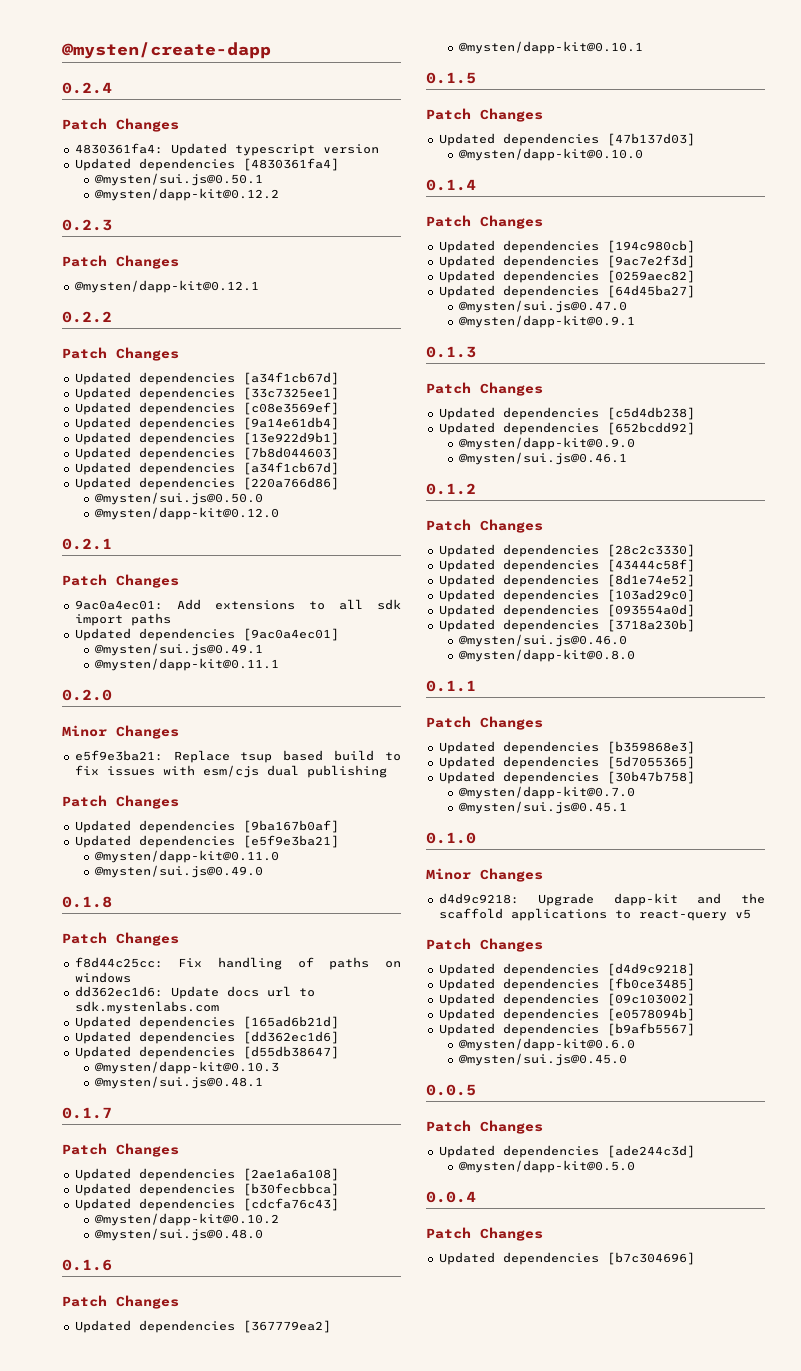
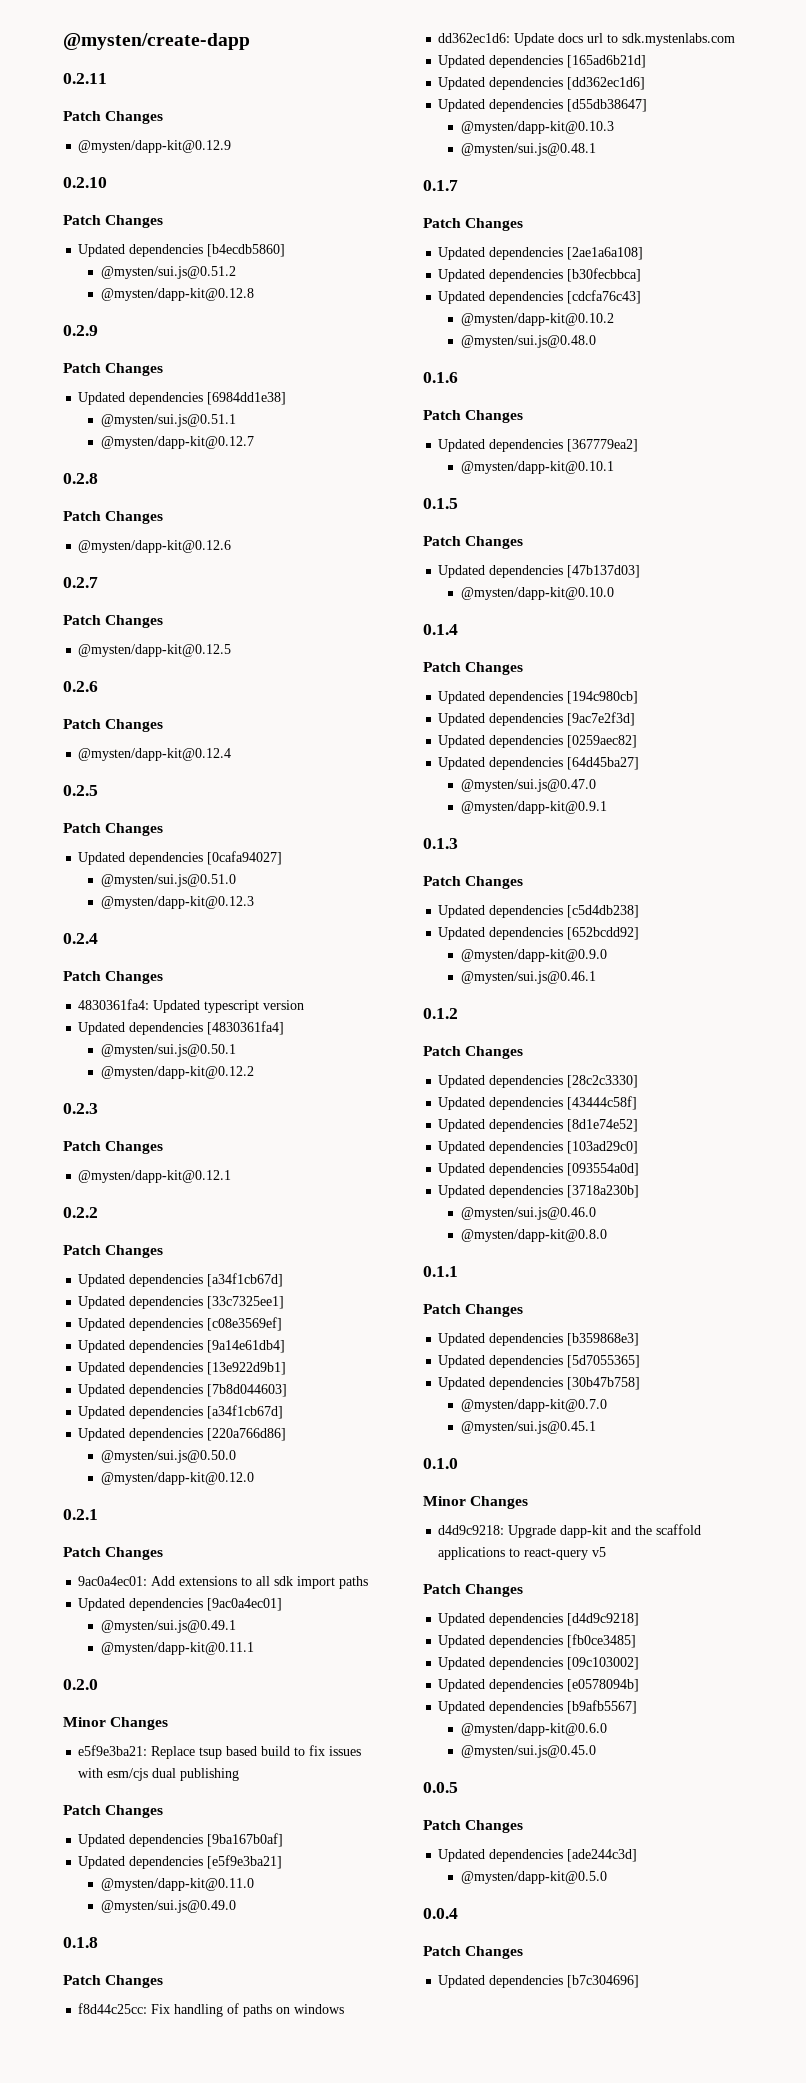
+ 0.2.11
+ Patch Changes
+ @mysten/dapp-kit@0.12.9
+ 0.2.10
+ Patch Changes
+ Updated dependencies [b4ecdb5860]
+ @mysten/sui.js@0.51.2
+ @mysten/dapp-kit@0.12.8
+ 0.2.9
+ Patch Changes
+ Updated dependencies [6984dd1e38]
+ @mysten/sui.js@0.51.1
+ @mysten/dapp-kit@0.12.7
+ 0.2.8
+ Patch Changes
+ @mysten/dapp-kit@0.12.6
+ 0.2.7
+ Patch Changes
+ @mysten/dapp-kit@0.12.5
+ 0.2.6
+ Patch Changes
+ @mysten/dapp-kit@0.12.4
+ 0.2.5
+ Patch Changes
+ Updated dependencies [0cafa94027]
+ @mysten/sui.js@0.51.0
+ @mysten/dapp-kit@0.12.3

